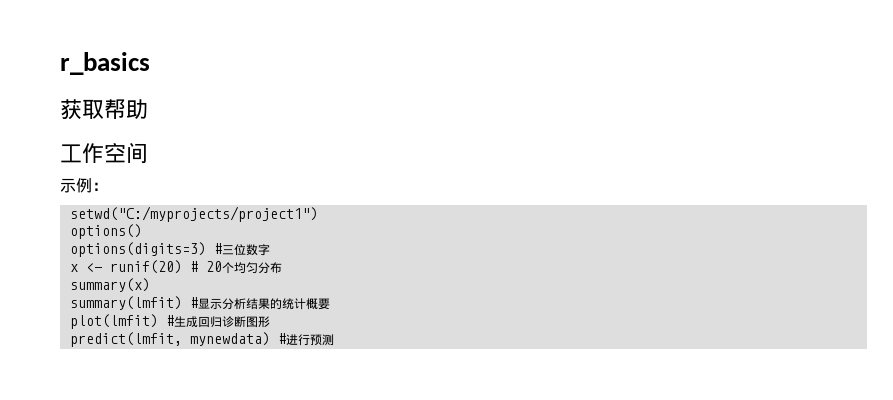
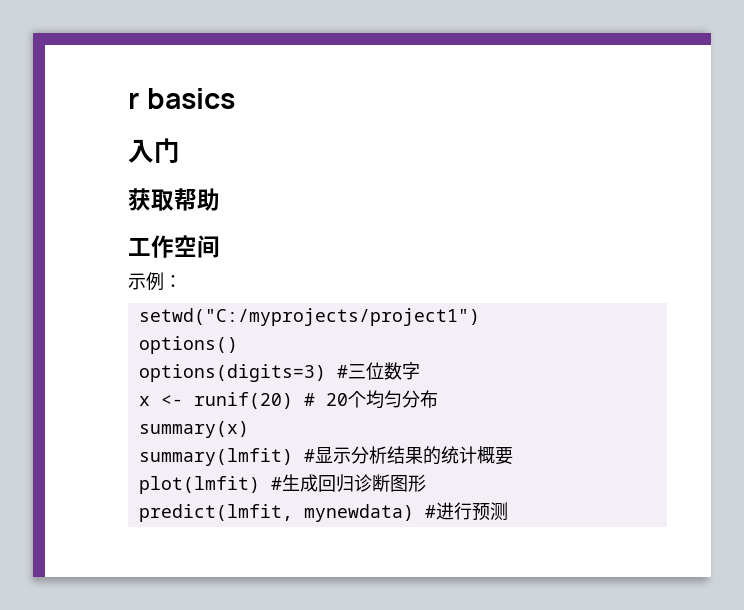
- r_basics
+ r basics
+ 入门

